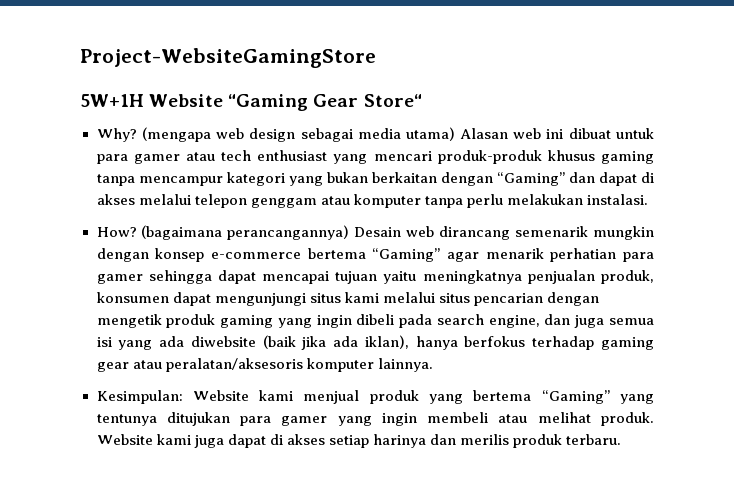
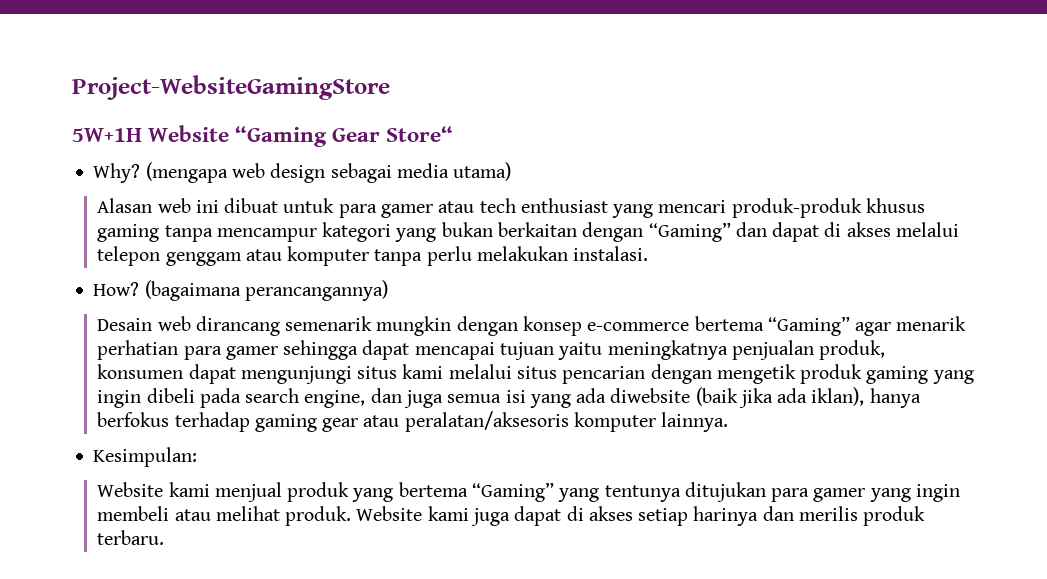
- (mengapa web design sebagai media utama) Alasan web ini dibuat untuk para gamer atau tech enthusiast yang mencari produk-produk khusus gaming tanpa mencampur kategori yang bukan berkaitan dengan “Gaming” dan dapat di akses melalui telepon genggam atau komputer tanpa perlu melakukan instalasi.
+ (mengapa web design sebagai media utama)
+ Alasan web ini dibuat untuk para gamer atau tech enthusiast yang mencari produk-produk khusus gaming tanpa mencampur kategori yang bukan berkaitan dengan “Gaming” dan dapat di akses melalui telepon genggam atau komputer tanpa perlu melakukan instalasi.
- (bagaimana perancangannya) Desain web dirancang semenarik mungkin dengan konsep e-commerce bertema “Gaming” agar menarik perhatian para gamer sehingga dapat mencapai tujuan yaitu meningkatnya penjualan produk, konsumen dapat mengunjungi situs kami melalui situs pencarian dengan mengetik produk gaming yang ingin dibeli pada search engine, dan juga semua isi yang ada diwebsite (baik jika ada iklan), hanya berfokus terhadap gaming gear atau peralatan/aksesoris komputer lainnya.
+ (bagaimana perancangannya)
+ Desain web dirancang semenarik mungkin dengan konsep e-commerce bertema “Gaming” agar menarik perhatian para gamer sehingga dapat mencapai tujuan yaitu meningkatnya penjualan produk, konsumen dapat mengunjungi situs kami melalui situs pencarian dengan mengetik produk gaming yang ingin dibeli pada search engine, dan juga semua isi yang ada diwebsite (baik jika ada iklan), hanya berfokus terhadap gaming gear atau peralatan/aksesoris komputer lainnya.
- Kesimpulan: Website kami menjual produk yang bertema “Gaming” yang tentunya ditujukan para gamer yang ingin membeli atau melihat produk.
+ Kesimpulan:
+ Website kami menjual produk yang bertema “Gaming” yang tentunya ditujukan para gamer yang ingin membeli atau melihat produk.

